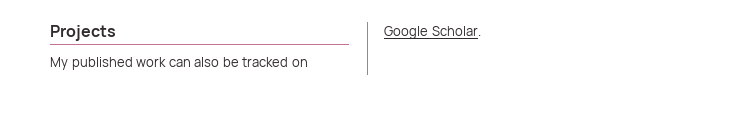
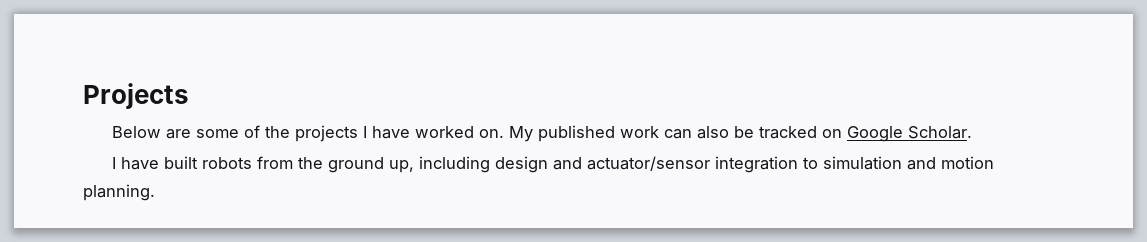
+ Below are some of the projects I have worked on.
+ I have built robots from the ground up, including design and actuator/sensor integration to simulation and motion planning.

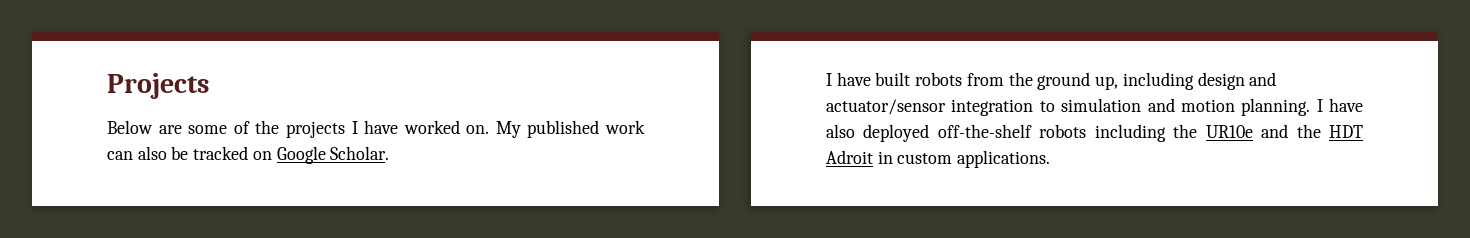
+ I have also deployed off-the-shelf robots including the UR10e and the HDT Adroit in custom applications.

